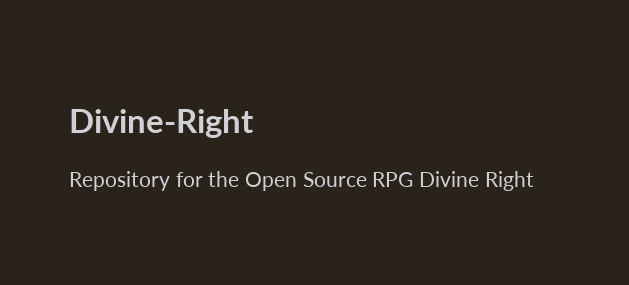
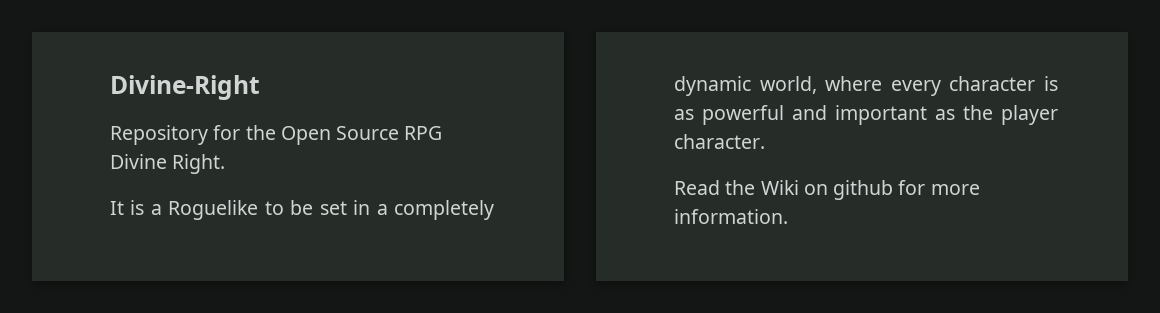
- Repository for the Open Source RPG Divine Right
+ Repository for the Open Source RPG Divine Right.
+ It is a Roguelike to be set in a completely dynamic world, where every character is as powerful and important as the player character.
+ Read the Wiki on github for more information.

